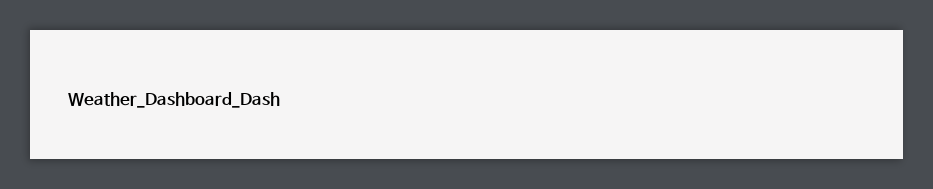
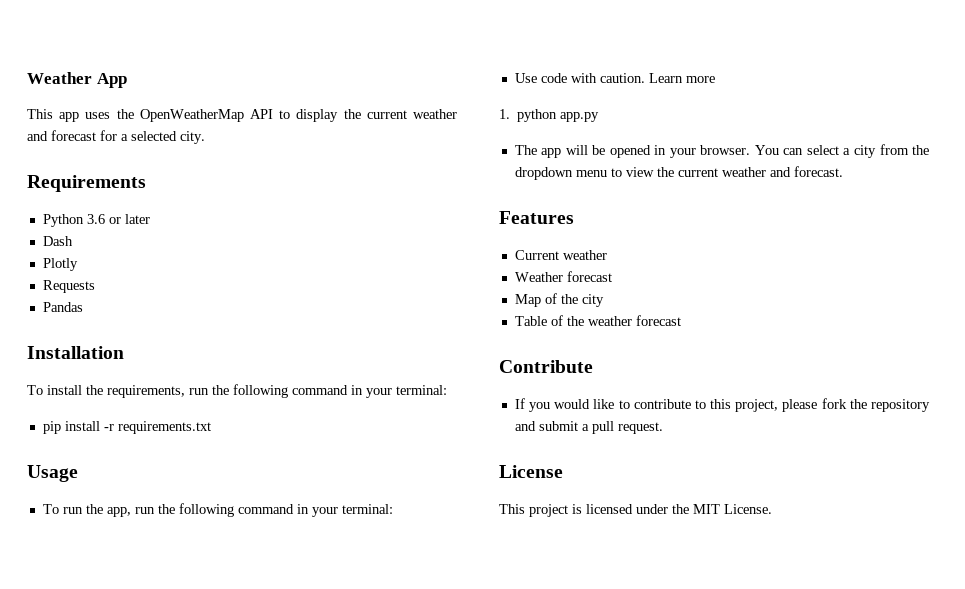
- Weather_Dashboard_Dash
+ Weather App
+ This app uses the OpenWeatherMap API to display the current weather and forecast for a selected city.
+ Requirements
+ Python 3.6 or later
+ Dash
+ Plotly
+ Requests
+ Pandas
+ Installation
+ To install the requirements, run the following command in your terminal:
+ pip install -r requirements.txt
+ Usage
+ To run the app, run the following command in your terminal:
+ Use code with caution. Learn more
+ 1. python app.py
+ The app will be opened in your browser. You can select a city from the dropdown menu to view the current weather and forecast.
+ Features
+ Current weather
+ Weather forecast
+ Map of the city
+ Table of the weather forecast
+ Contribute
+ If you would like to contribute to this project, please fork the repository and submit a pull request.
+ License
+ This project is licensed under the MIT License.

